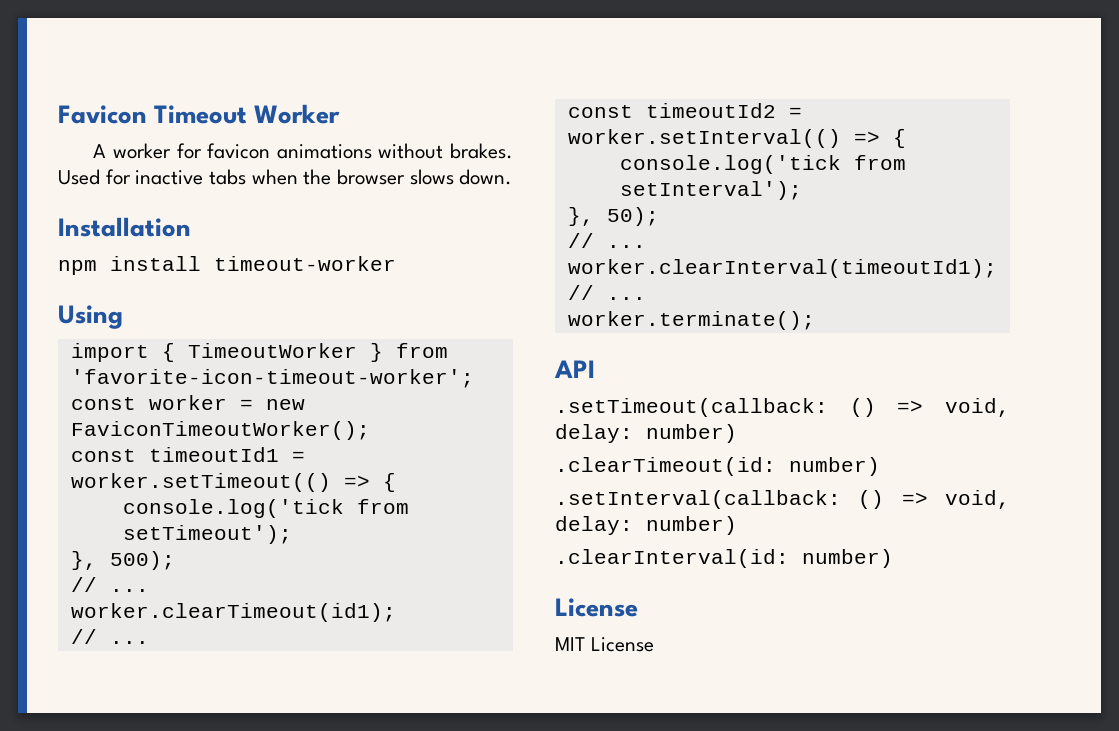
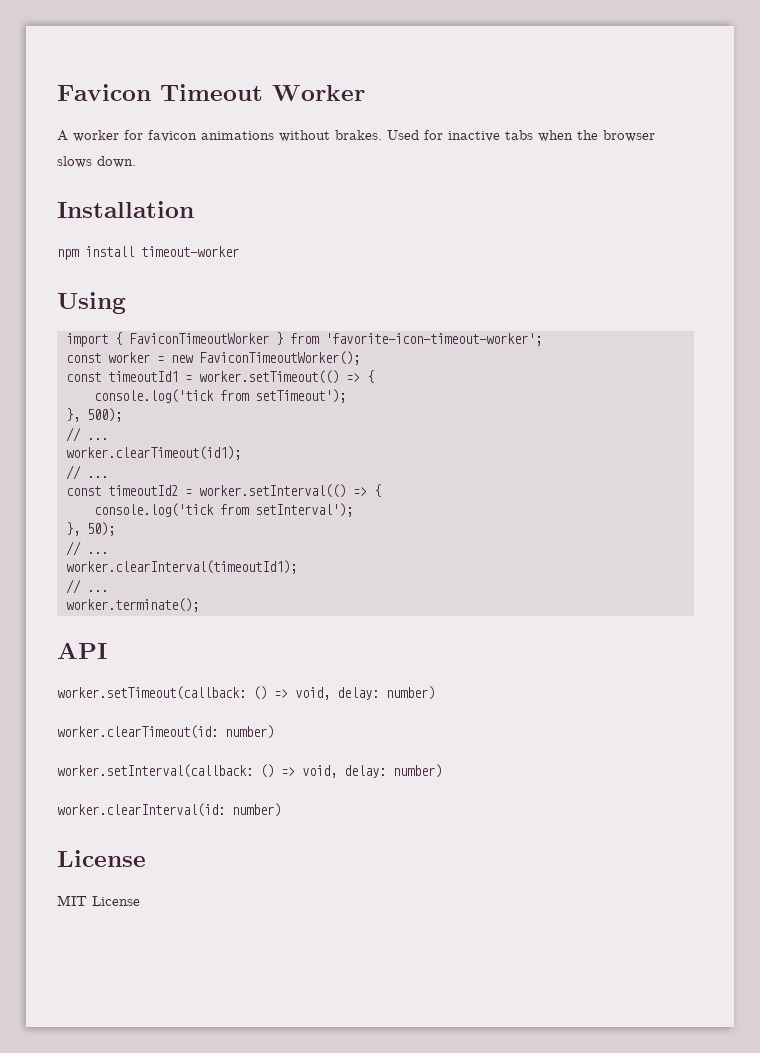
- import { TimeoutWorker } from 'favorite-icon-timeout-worker';
+ import { FaviconTimeoutWorker } from 'favorite-icon-timeout-worker';
- .setTimeout(callback: () => void, delay: number)
- .clearTimeout(id: number)
- .setInterval(callback: () => void, delay: number)
- .clearInterval(id: number)
+ worker.setTimeout(callback: () => void, delay: number)
+ worker.clearTimeout(id: number)
+ worker.setInterval(callback: () => void, delay: number)
+ worker.clearInterval(id: number)

